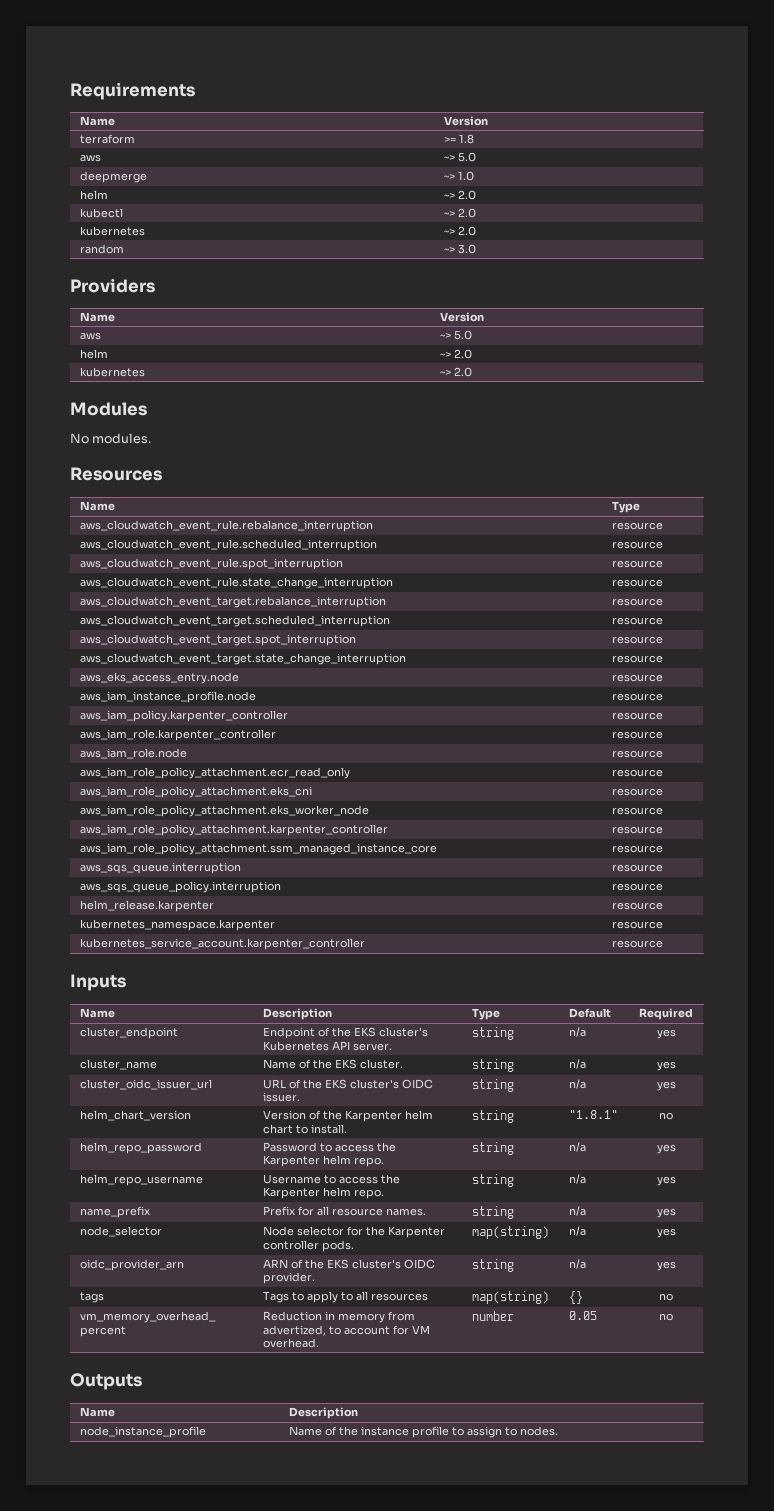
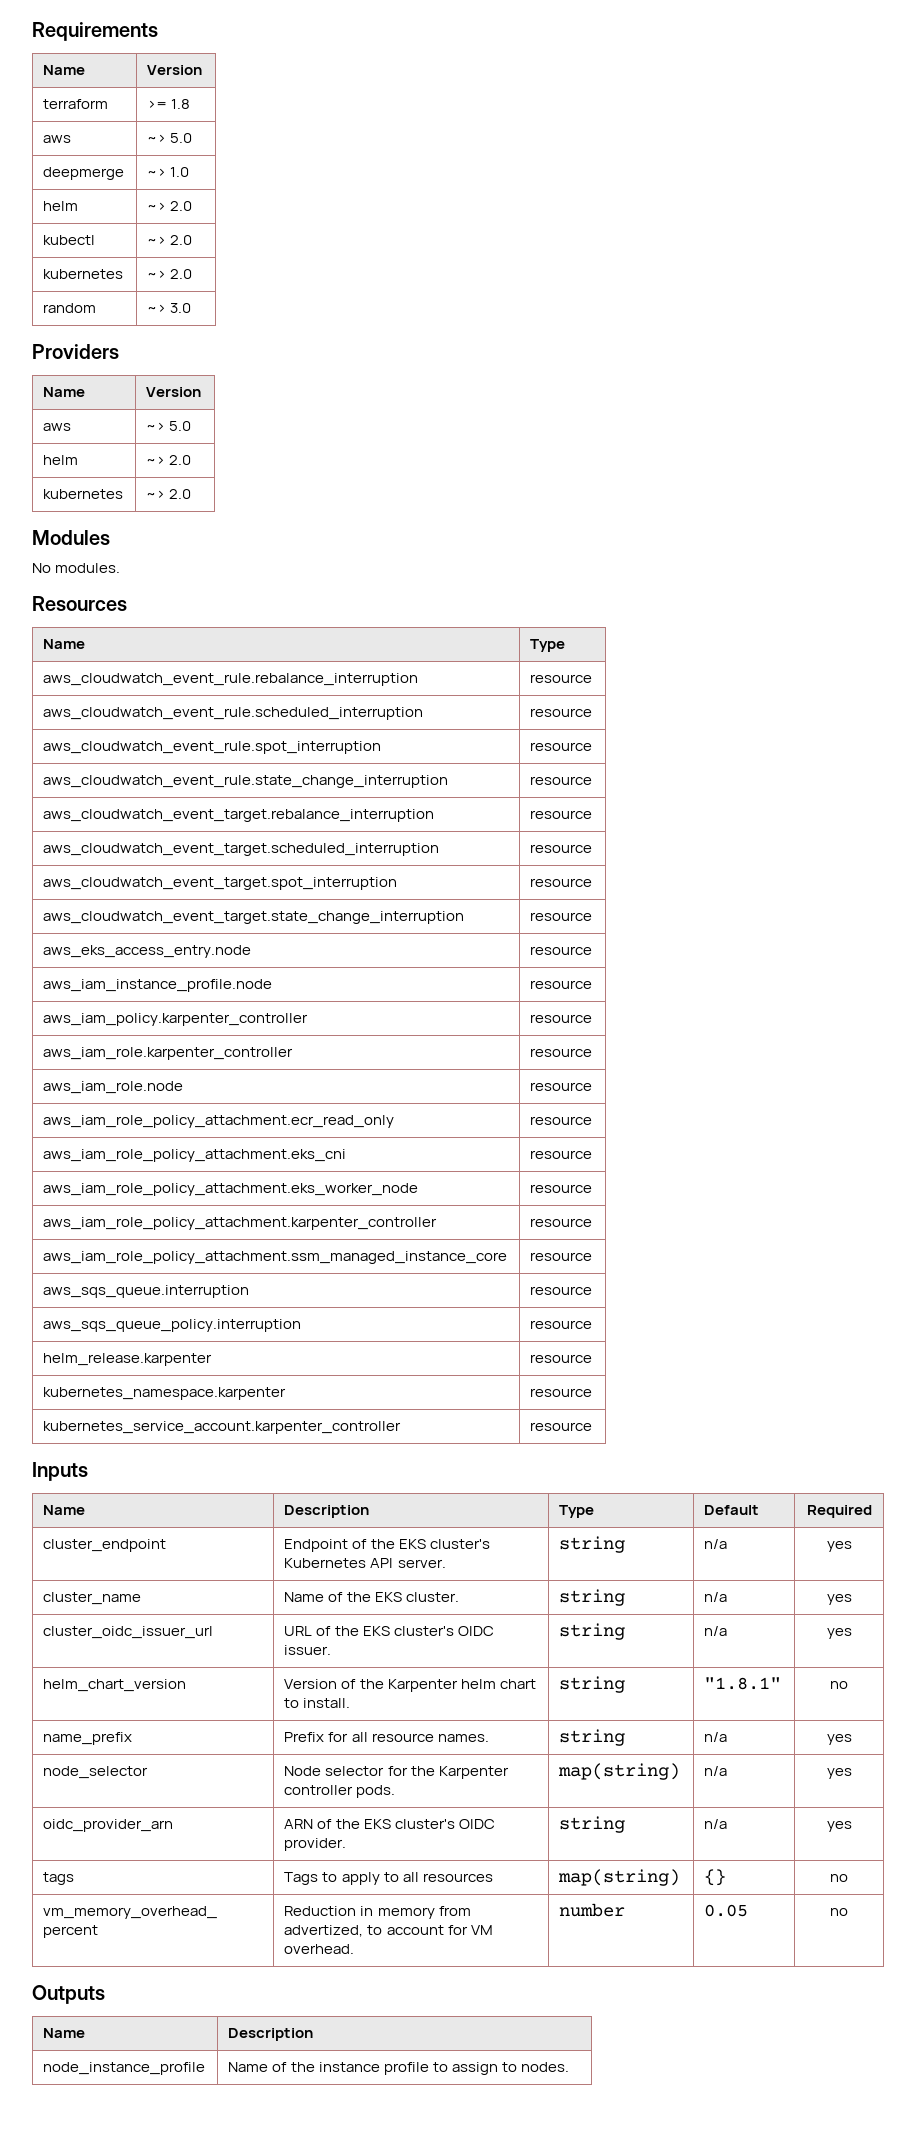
- helm_repo_password | Password to access the Karpenter helm repo. | string | n/a | yes
- helm_repo_username | Username to access the Karpenter helm repo. | string | n/a | yes

